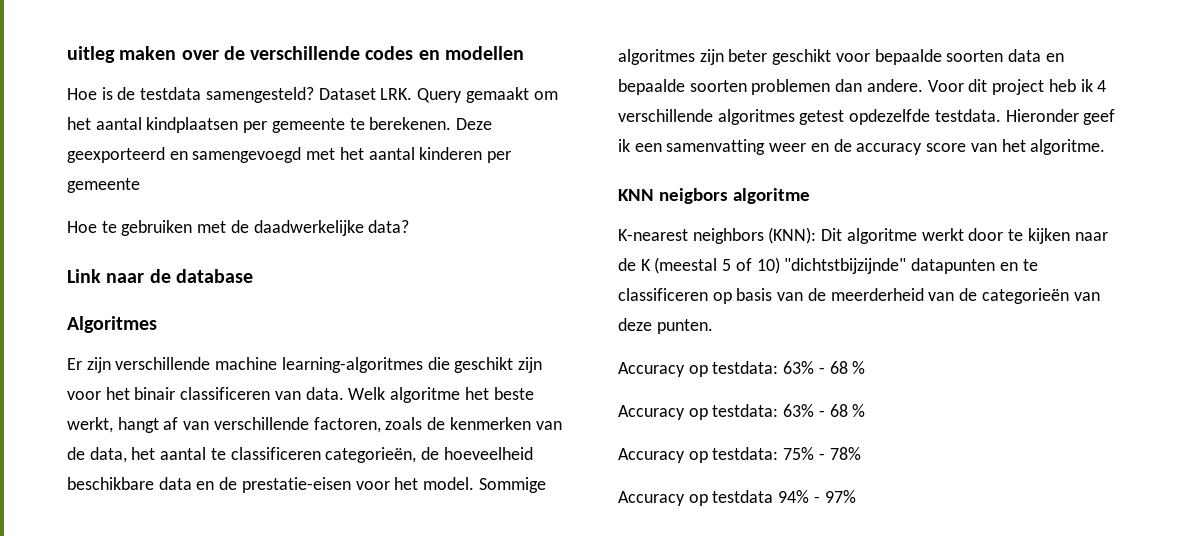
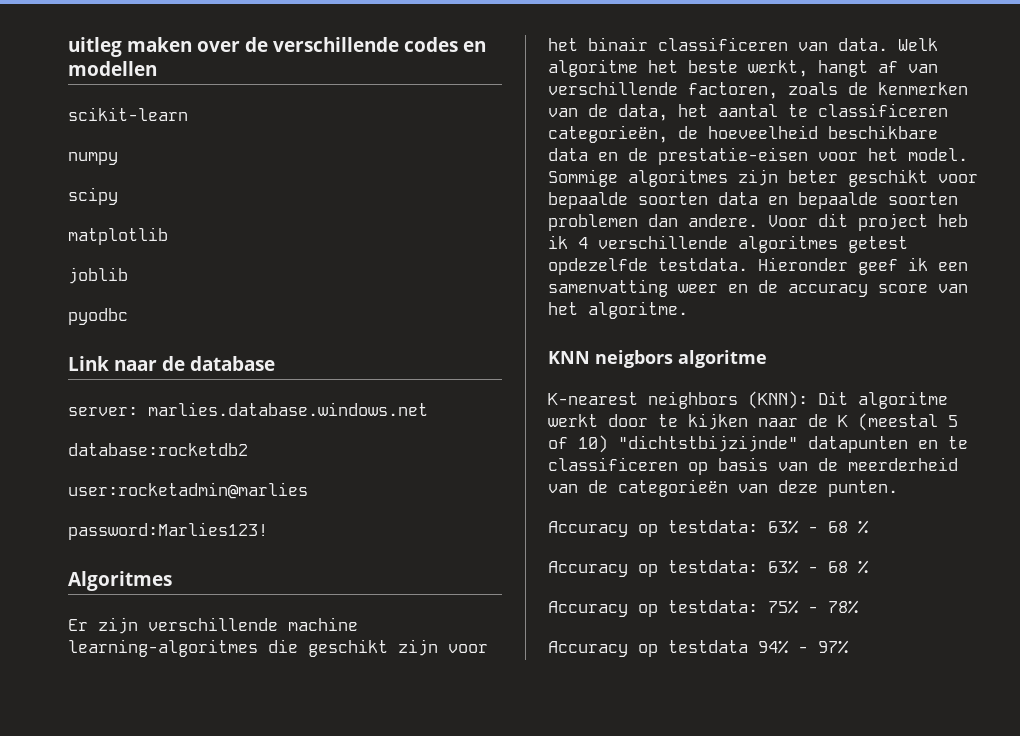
- Hoe is de testdata samengesteld? Dataset LRK. Query gemaakt om het aantal kindplaatsen per gemeente te berekenen. Deze geexporteerd en samengevoegd met het aantal kinderen per gemeente
- Hoe te gebruiken met de daadwerkelijke data?
+ scikit-learn
+ numpy
+ scipy
+ matplotlib
+ joblib
+ pyodbc
+ server: marlies.database.windows.net
+ database:rocketdb2
+ user:rocketadmin@marlies
+ password:Marlies123!

